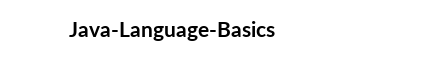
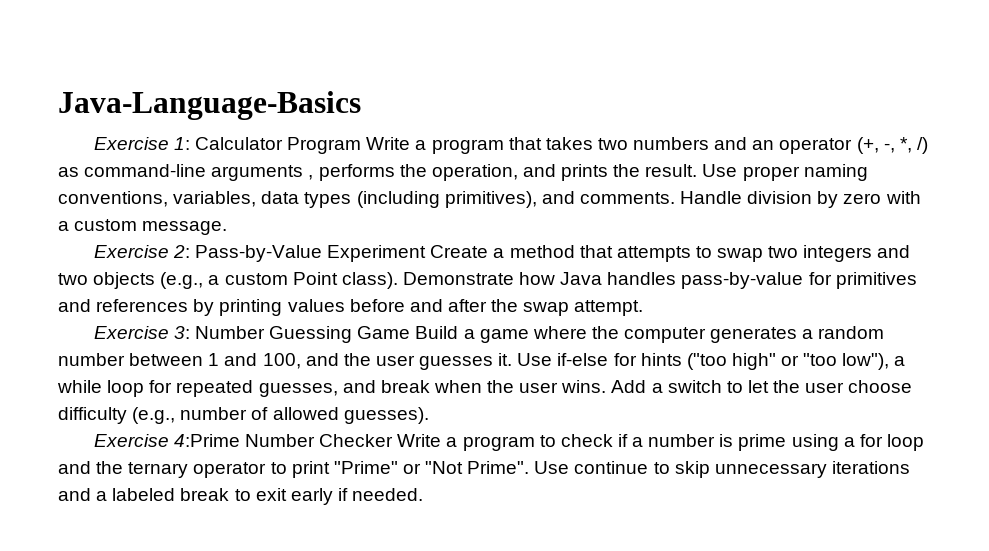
+ Exercise 1: Calculator Program Write a program that takes two numbers and an operator (+, -, *, /) as command-line arguments , performs the operation, and prints the result. Use proper naming conventions, variables, data types (including primitives), and comments. Handle division by zero with a custom message.
+ Exercise 2: Pass-by-Value Experiment Create a method that attempts to swap two integers and two objects (e.g., a custom Point class). Demonstrate how Java handles pass-by-value for primitives and references by printing values before and after the swap attempt.
+ Exercise 3: Number Guessing Game Build a game where the computer generates a random number between 1 and 100, and the user guesses it. Use if-else for hints ("too high" or "too low"), a while loop for repeated guesses, and break when the user wins. Add a switch to let the user choose difficulty (e.g., number of allowed guesses).
+ Exercise 4:Prime Number Checker Write a program to check if a number is prime using a for loop and the ternary operator to print "Prime" or "Not Prime". Use continue to skip unnecessary iterations and a labeled break to exit early if needed.

